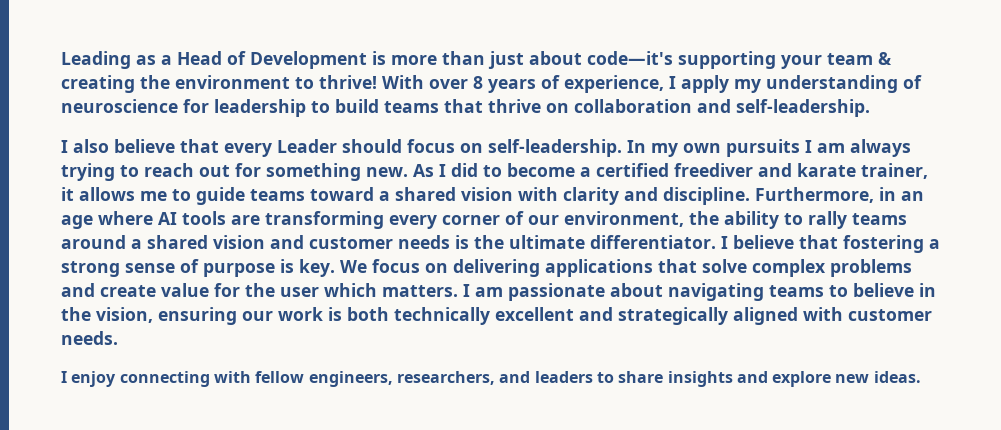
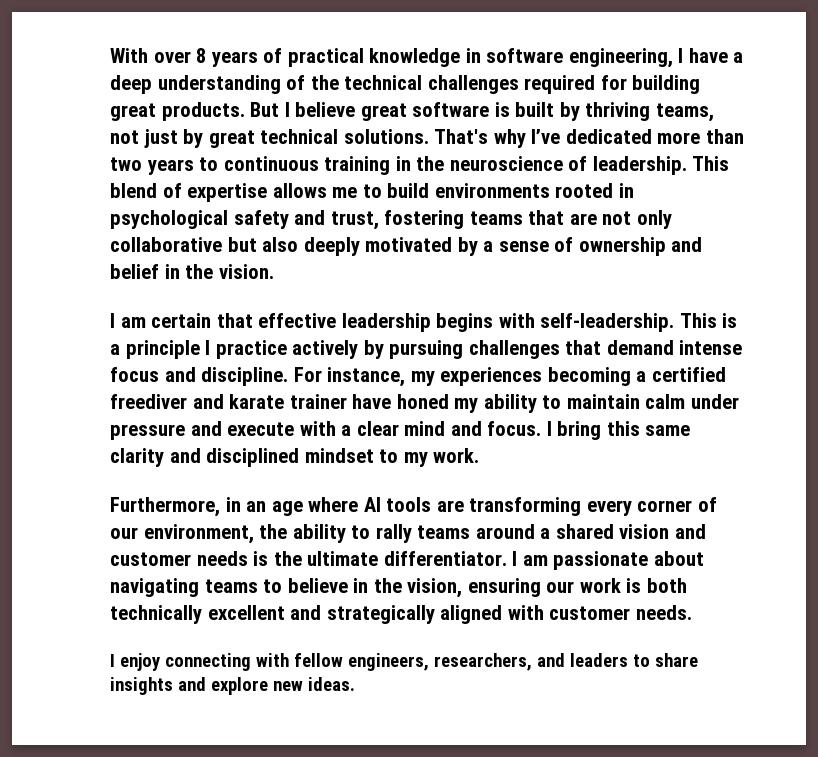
- Leading as a Head of Development is more than just about code—it's supporting your team & creating the environment to thrive! With over 8 years of experience, I apply my understanding of neuroscience for leadership to build teams that thrive on collaboration and self-leadership.
- I also believe that every Leader should focus on self-leadership. In my own pursuits I am always trying to reach out for something new. As I did to become a certified freediver and karate trainer, it allows me to guide teams toward a shared vision with clarity and discipline. Furthermore, in an age where AI tools are transforming every corner of our environment, the ability to rally teams around a shared vision and customer needs is the ultimate differentiator.
+ With over 8 years of practical knowledge in software engineering, I have a deep understanding of the technical challenges required for building great products. But I believe great software is built by thriving teams, not just by great technical solutions. That's why I’ve dedicated more than two years to continuous training in the neuroscience of leadership. This blend of expertise allows me to build environments rooted in psychological safety and trust, fostering teams that are not only collaborative but also deeply motivated by a sense of ownership and belief in the vision.
+ I am certain that effective leadership begins with self-leadership. This is a principle I practice actively by pursuing challenges that demand intense focus and discipline. For instance, my experiences becoming a certified freediver and karate trainer have honed my ability to maintain calm under pressure and execute with a clear mind and focus. I bring this same clarity and disciplined mindset to my work.
+ Furthermore, in an age where AI tools are transforming every corner of our environment, the ability to rally teams around a shared vision and customer needs is the ultimate differentiator.
- I believe that fostering a strong sense of purpose is key. We focus on delivering applications that solve complex problems and create value for the user which matters. I am passionate about navigating teams to believe in the vision, ensuring our work is both technically excellent and strategically aligned with customer needs.
+ I am passionate about navigating teams to believe in the vision, ensuring our work is both technically excellent and strategically aligned with customer needs.

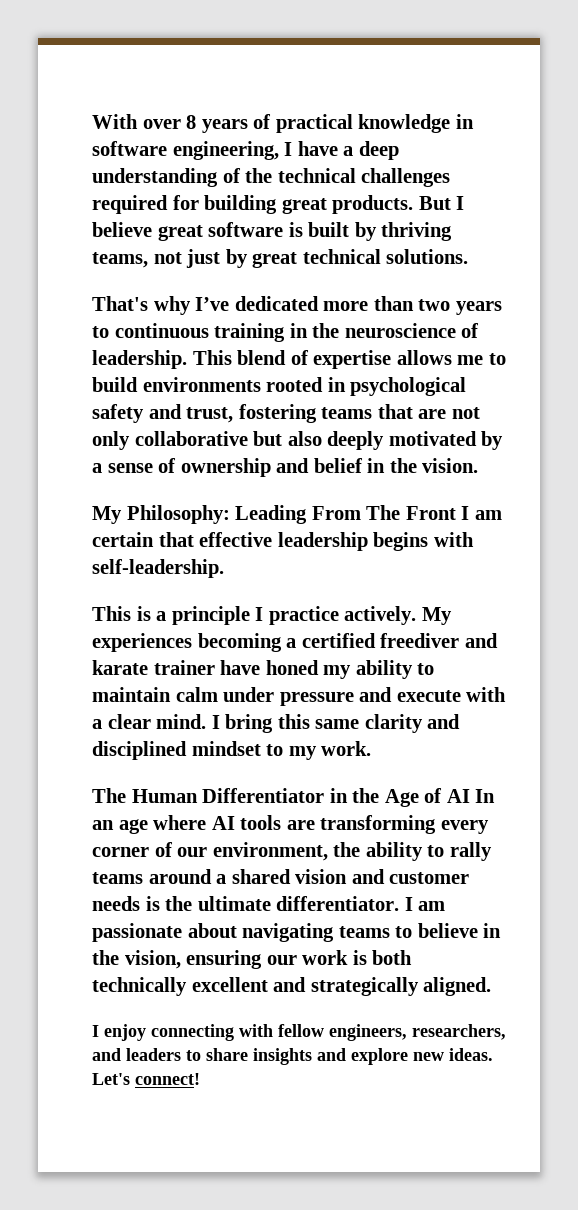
- But I believe great software is built by thriving teams, not just by great technical solutions. That's why I’ve dedicated more than two years to continuous training in the neuroscience of leadership.
+ But I believe great software is built by thriving teams, not just by great technical solutions.
+ That's why I’ve dedicated more than two years to continuous training in the neuroscience of leadership.
- I am certain that effective leadership begins with self-leadership. This is a principle I practice actively by pursuing challenges that demand intense focus and discipline. For instance, my experiences becoming a certified freediver and karate trainer have honed my ability to maintain calm under pressure and execute with a clear mind and focus.
+ My Philosophy: Leading From The Front I am certain that effective leadership begins with self-leadership.
+ This is a principle I practice actively. My experiences becoming a certified freediver and karate trainer have honed my ability to maintain calm under pressure and execute with a clear mind.
- Furthermore, in an age where AI tools are transforming every corner of our environment, the ability to rally teams around a shared vision and customer needs is the ultimate differentiator.
+ The Human Differentiator in the Age of AI In an age where AI tools are transforming every corner of our environment, the ability to rally teams around a shared vision and customer needs is the ultimate differentiator.
- I am passionate about navigating teams to believe in the vision, ensuring our work is both technically excellent and strategically aligned with customer needs.
+ I am passionate about navigating teams to believe in the vision, ensuring our work is both technically excellent and strategically aligned.
+ Let's connect!

